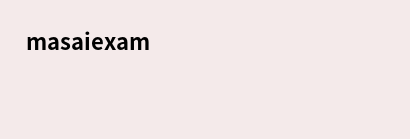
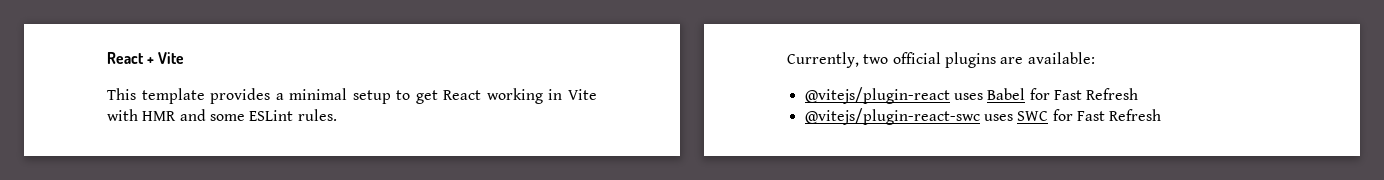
- masaiexam
+ React + Vite
+ This template provides a minimal setup to get React working in Vite with HMR and some ESLint rules.
+ Currently, two official plugins are available:
+ @vitejs/plugin-react uses Babel for Fast Refresh
+ @vitejs/plugin-react-swc uses SWC for Fast Refresh

